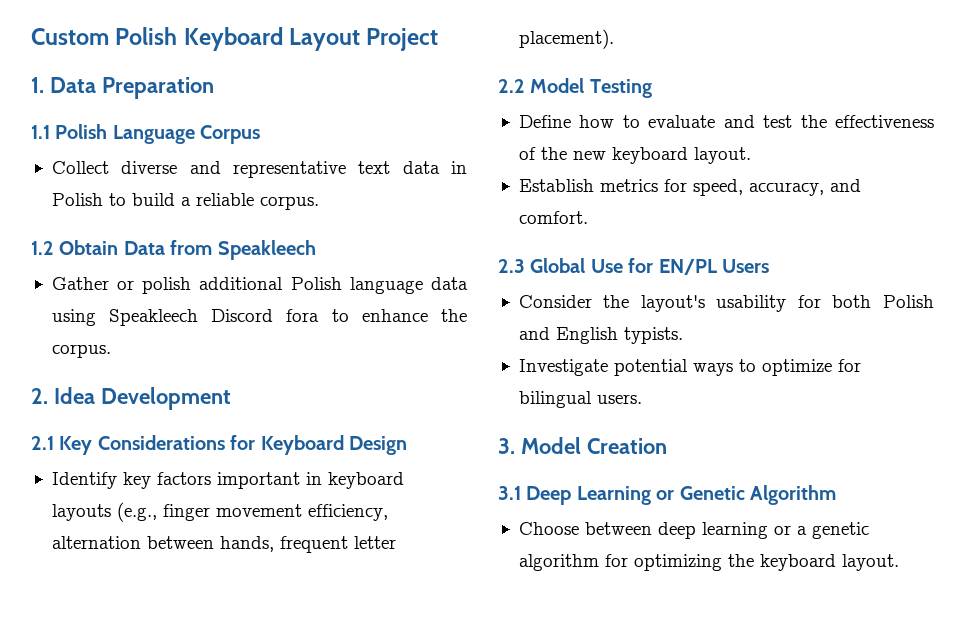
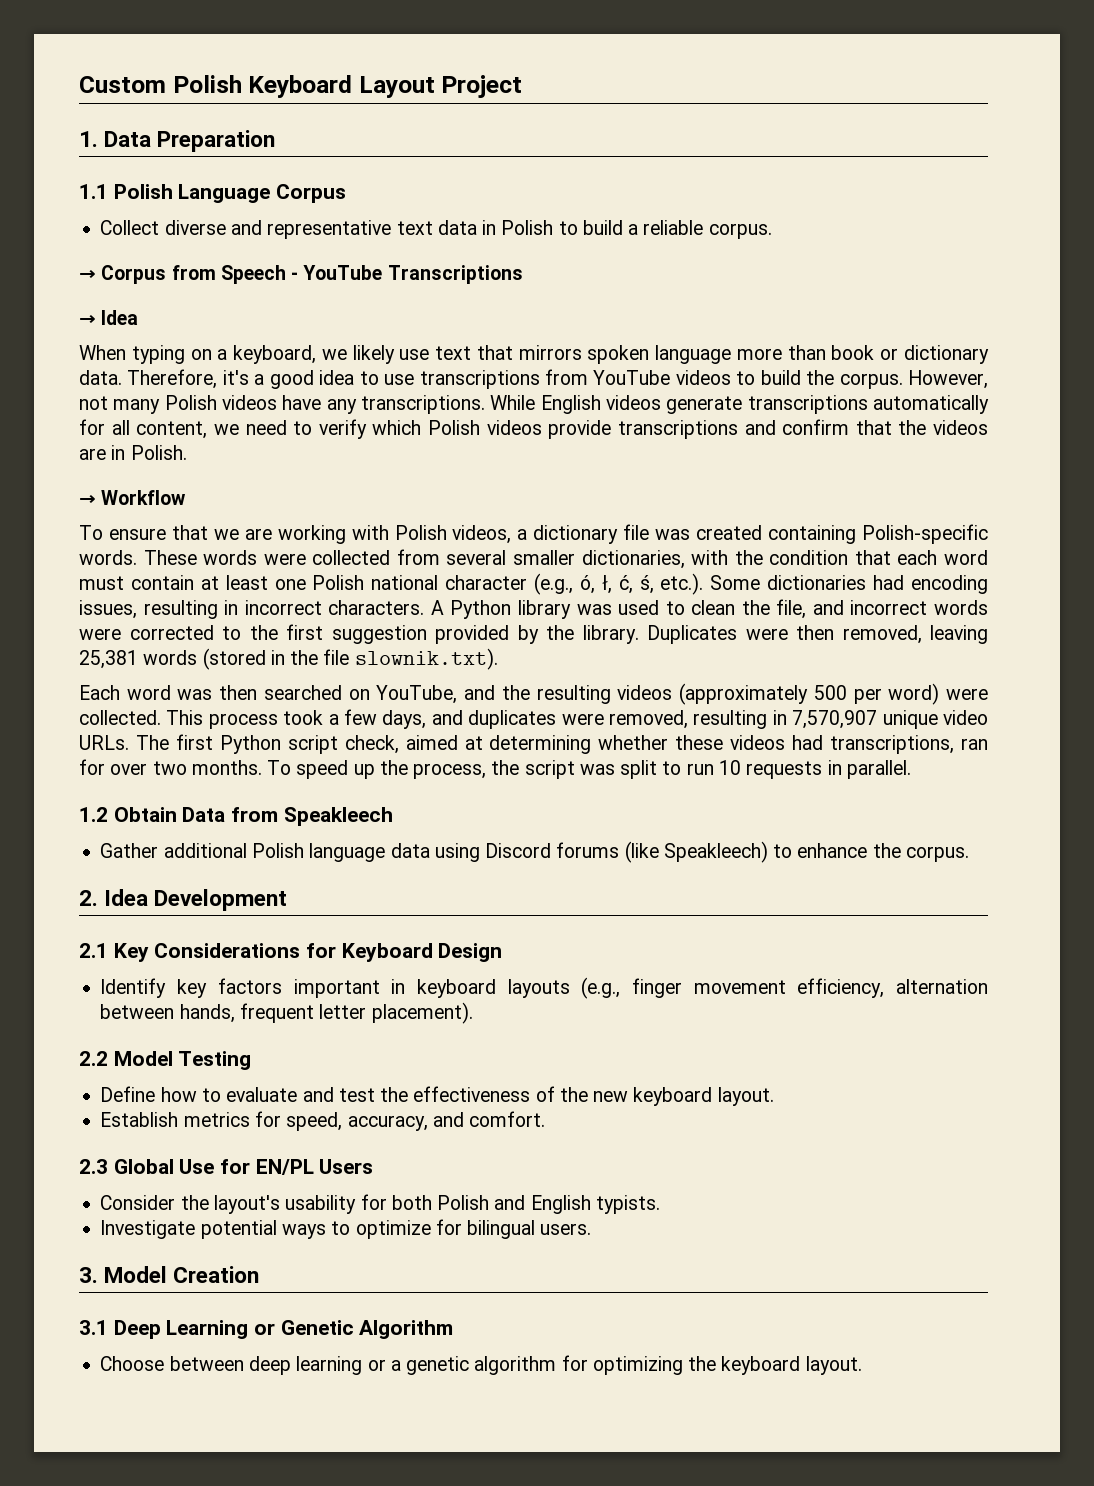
+ → Corpus from Speech - YouTube Transcriptions
+ → Idea
+ When typing on a keyboard, we likely use text that mirrors spoken language more than book or dictionary data. Therefore, it's a good idea to use transcriptions from YouTube videos to build the corpus. However, not many Polish videos have any transcriptions. While English videos generate transcriptions automatically for all content, we need to verify which Polish videos provide transcriptions and confirm that the videos are in Polish.
+ → Workflow
+ To ensure that we are working with Polish videos, a dictionary file was created containing Polish-specific words. These words were collected from several smaller dictionaries, with the condition that each word must contain at least one Polish national character (e.g., ó, ł, ć, ś, etc.). Some dictionaries had encoding issues, resulting in incorrect characters. A Python library was used to clean the file, and incorrect words were corrected to the first suggestion provided by the library. Duplicates were then removed, leaving 25,381 words (stored in the file slownik.txt).
+ Each word was then searched on YouTube, and the resulting videos (approximately 500 per word) were collected. This process took a few days, and duplicates were removed, resulting in 7,570,907 unique video URLs. The first Python script check, aimed at determining whether these videos had transcriptions, ran for over two months. To speed up the process, the script was split to run 10 requests in parallel.
- Gather or polish additional Polish language data using Speakleech Discord fora to enhance the corpus.
+ Gather additional Polish language data using Discord forums (like Speakleech) to enhance the corpus.

